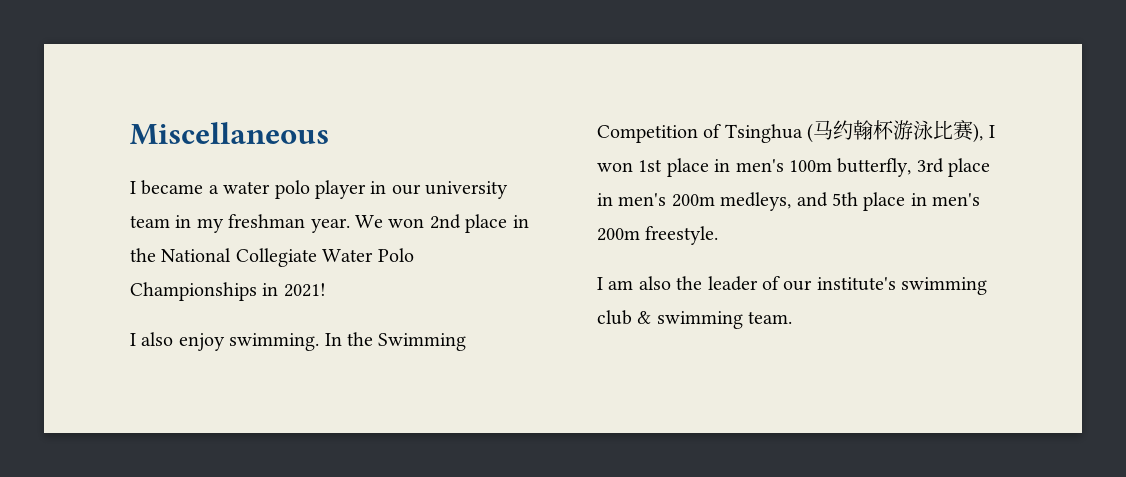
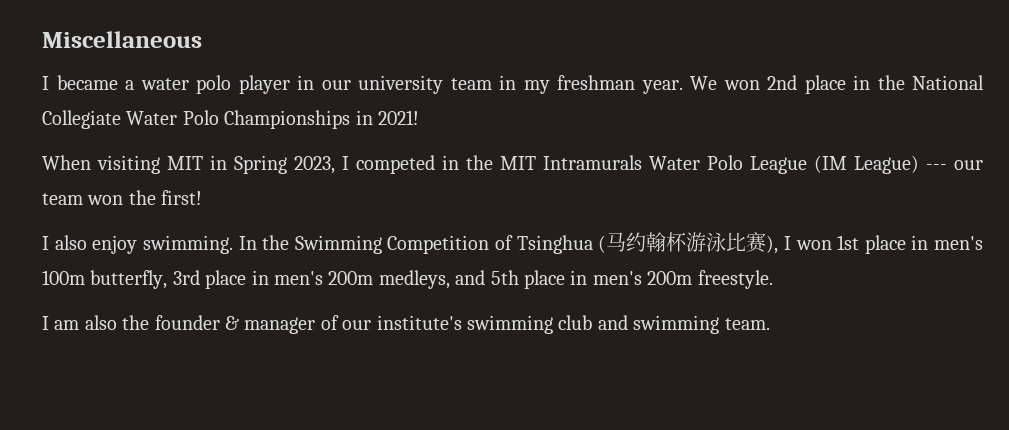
+ When visiting MIT in Spring 2023, I competed in the MIT Intramurals Water Polo League (IM League) --- our team won the first!
- I am also the leader of our institute's swimming club & swimming team.
+ I am also the founder & manager of our institute's swimming club and swimming team.

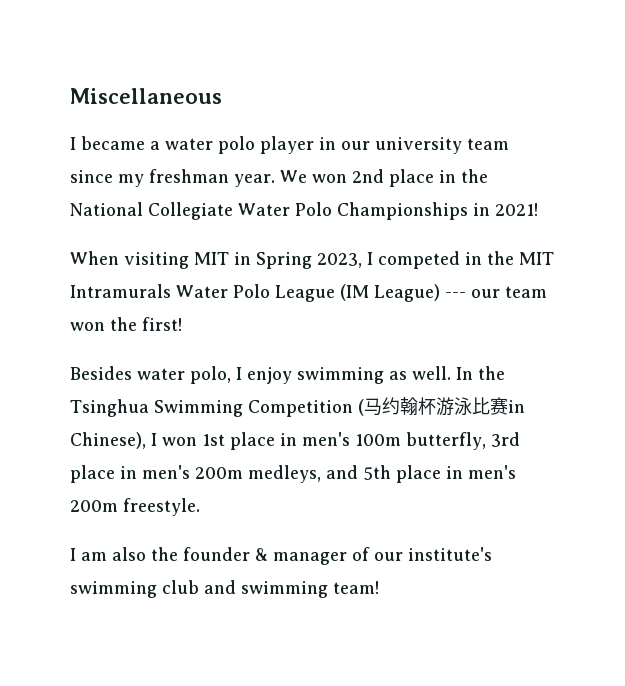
- I became a water polo player in our university team in my freshman year.
+ I became a water polo player in our university team since my freshman year.
- I also enjoy swimming.
+ Besides water polo, I enjoy swimming as well.
- In the Swimming Competition of Tsinghua (马约翰杯游泳比赛), I won 1st place in men's 100m butterfly, 3rd place in men's 200m medleys, and 5th place in men's 200m freestyle.
+ In the Tsinghua Swimming Competition (马约翰杯游泳比赛in Chinese), I won 1st place in men's 100m butterfly, 3rd place in men's 200m medleys, and 5th place in men's 200m freestyle.
- I am also the founder & manager of our institute's swimming club and swimming team.
+ I am also the founder & manager of our institute's swimming club and swimming team!

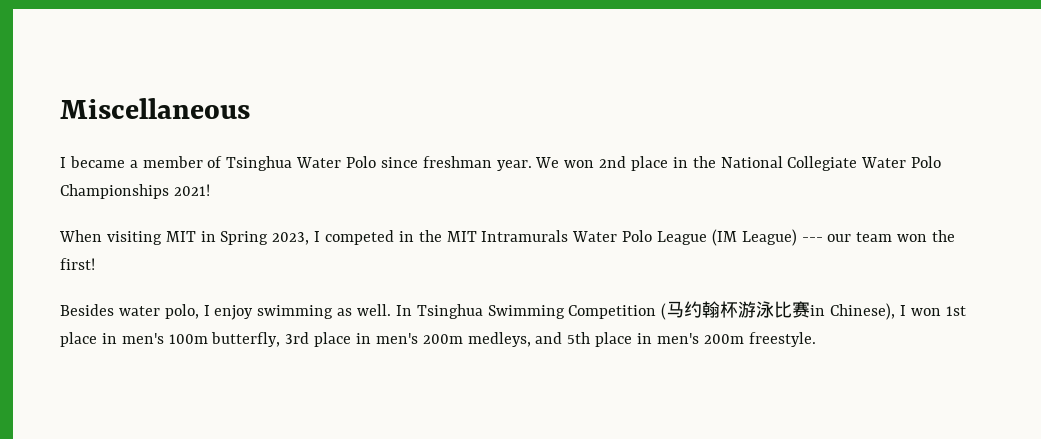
- I became a water polo player in our university team since my freshman year.
+ I became a member of Tsinghua Water Polo since freshman year.
- We won 2nd place in the National Collegiate Water Polo Championships in 2021!
+ We won 2nd place in the National Collegiate Water Polo Championships 2021!
- In the Tsinghua Swimming Competition (马约翰杯游泳比赛in Chinese), I won 1st place in men's 100m butterfly, 3rd place in men's 200m medleys, and 5th place in men's 200m freestyle.
+ In Tsinghua Swimming Competition (马约翰杯游泳比赛in Chinese), I won 1st place in men's 100m butterfly, 3rd place in men's 200m medleys, and 5th place in men's 200m freestyle.
- I am also the founder & manager of our institute's swimming club and swimming team!

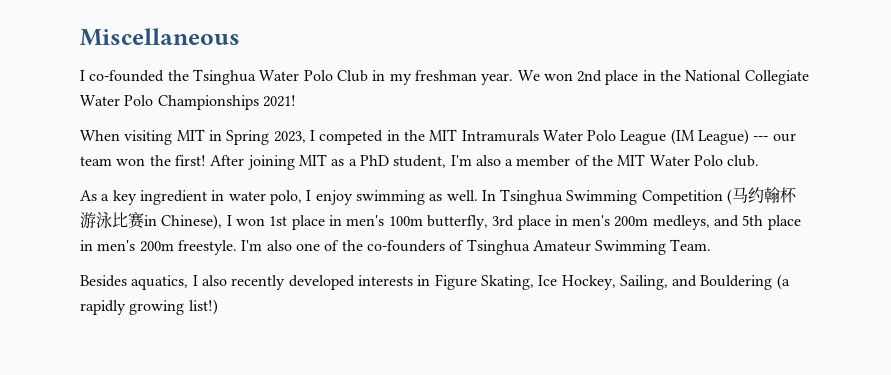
- I became a member of Tsinghua Water Polo since freshman year.
+ I co-founded the Tsinghua Water Polo Club in my freshman year.
- When visiting MIT in Spring 2023, I competed in the MIT Intramurals Water Polo League (IM League) --- our team won the first!
- Besides water polo, I enjoy swimming as well.
+ When visiting MIT in Spring 2023, I competed in the MIT Intramurals Water Polo League (IM League) --- our team won the first! After joining MIT as a PhD student, I'm also a member of the MIT Water Polo club.
+ As a key ingredient in water polo, I enjoy swimming as well.
+ I'm also one of the co-founders of Tsinghua Amateur Swimming Team.
+ Besides aquatics, I also recently developed interests in Figure Skating, Ice Hockey, Sailing, and Bouldering (a rapidly growing list!)

